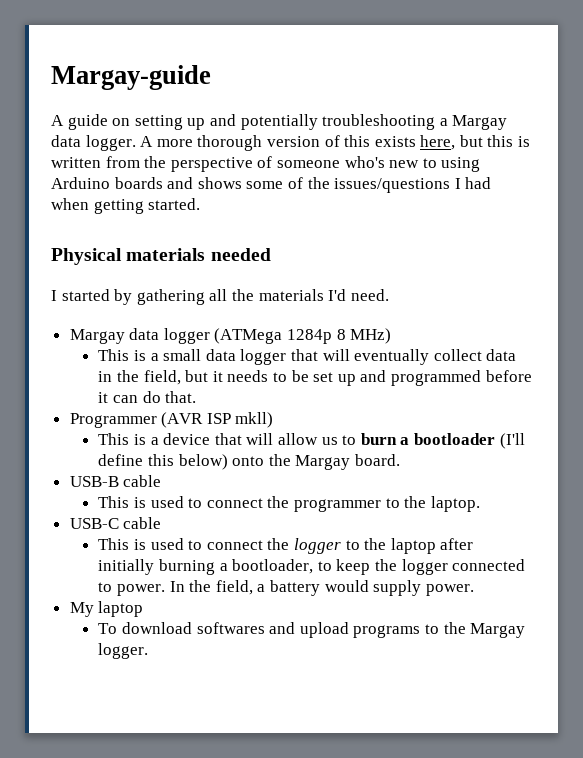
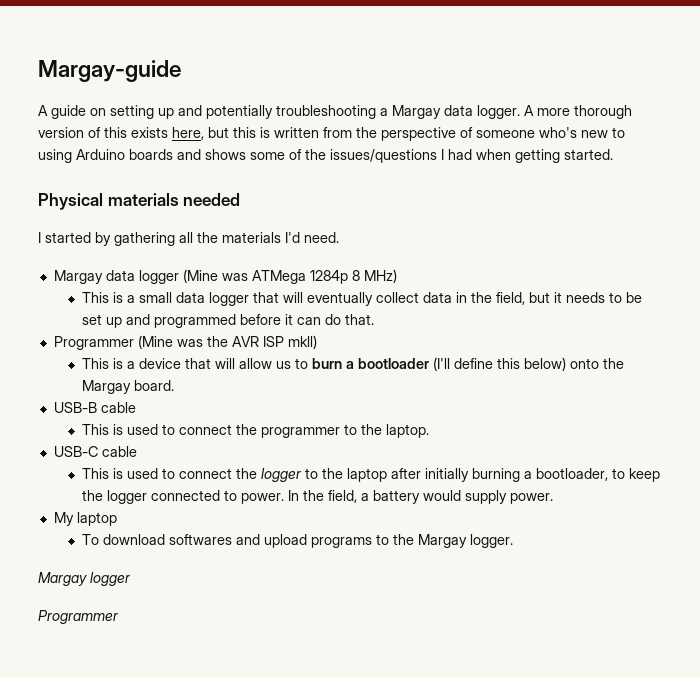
- Margay data logger (ATMega 1284p 8 MHz)
+ Margay data logger (Mine was ATMega 1284p 8 MHz)
- Programmer (AVR ISP mkll)
+ Programmer (Mine was the AVR ISP mkll)
+ Margay logger
+ Programmer

